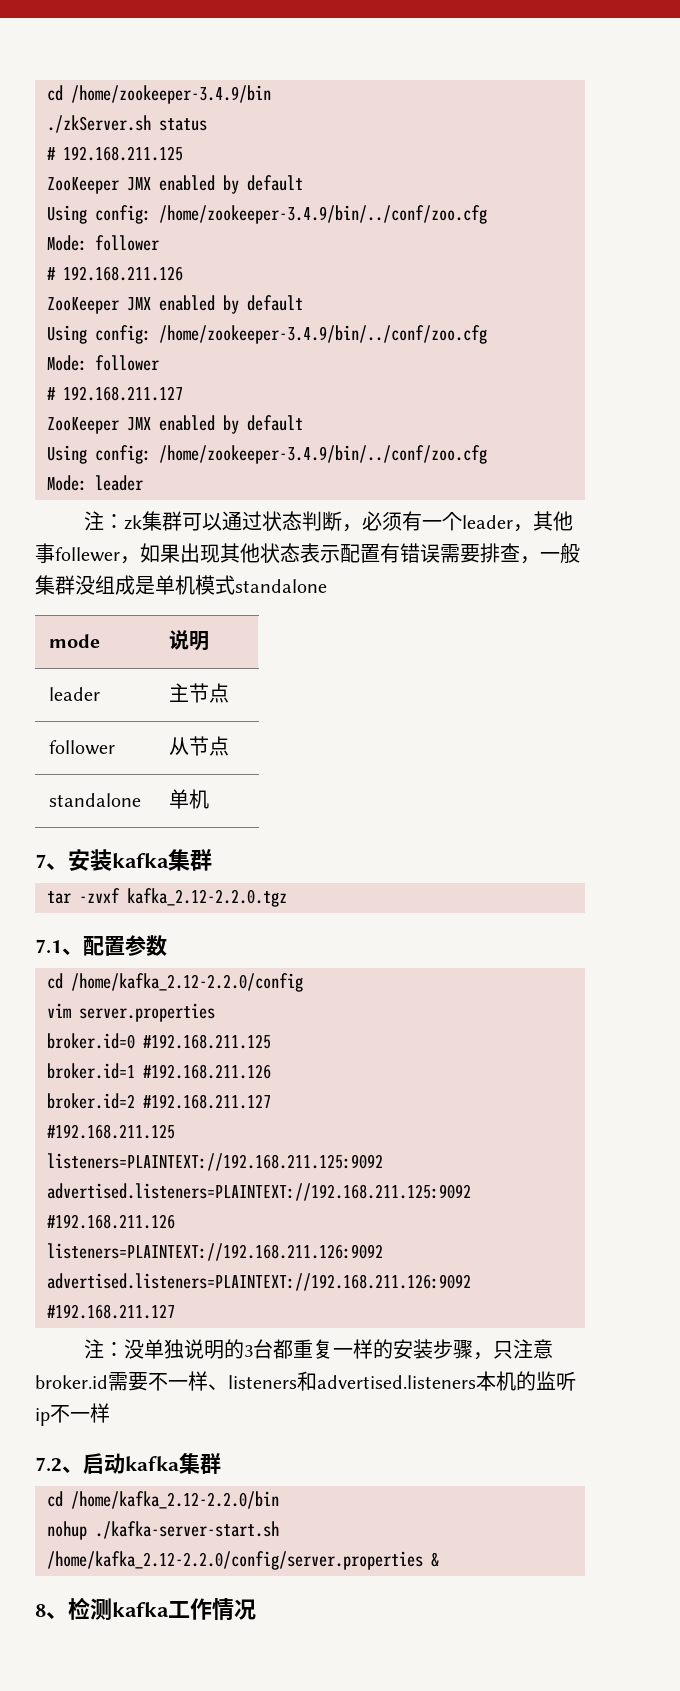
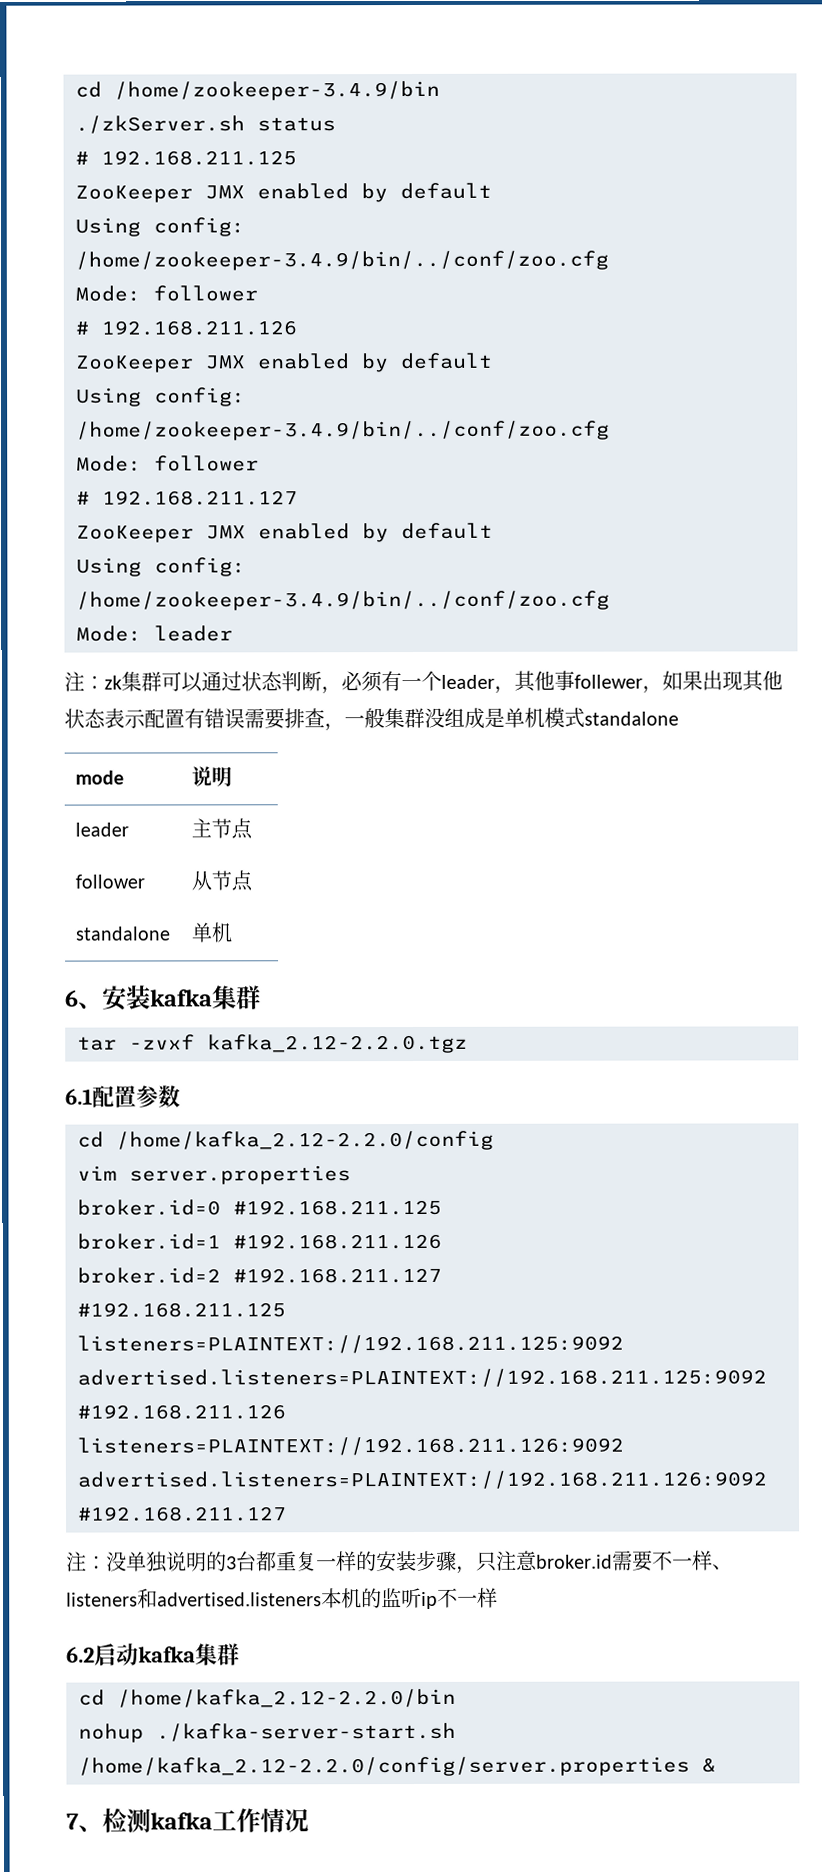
- 7、安装kafka集群
+ 6、安装kafka集群
- 7.1、配置参数
+ 6.1配置参数
- 7.2、启动kafka集群
+ 6.2启动kafka集群
- 8、检测kafka工作情况
+ 7、检测kafka工作情况

